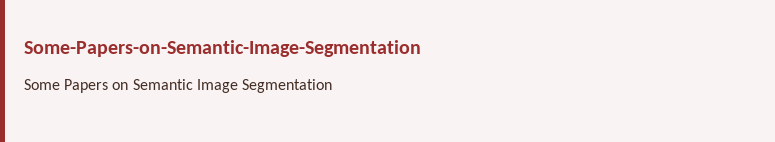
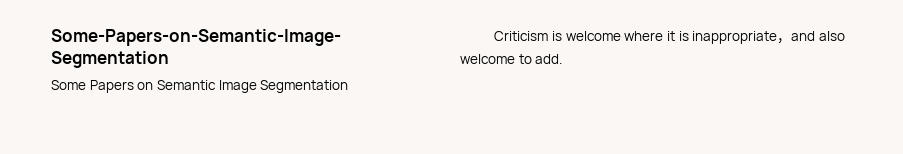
+ Criticism is welcome where it is inappropriate，and also welcome to add.

